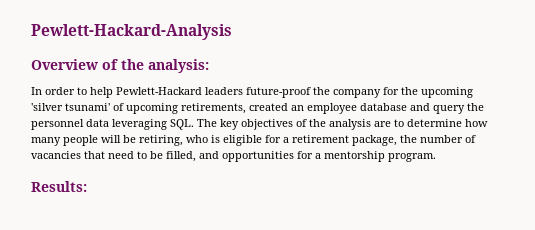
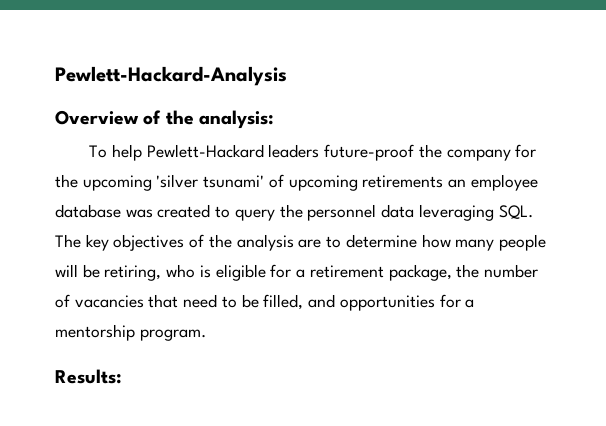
- In order to help Pewlett-Hackard leaders future-proof the company for the upcoming 'silver tsunami' of upcoming retirements, created an employee database and query the personnel data leveraging SQL. The key objectives of the analysis are to determine how many people will be retiring, who is eligible for a retirement package, the number of vacancies that need to be filled, and opportunities for a mentorship program.
+ To help Pewlett-Hackard leaders future-proof the company for the upcoming 'silver tsunami' of upcoming retirements an employee database was created to query the personnel data leveraging SQL. The key objectives of the analysis are to determine how many people will be retiring, who is eligible for a retirement package, the number of vacancies that need to be filled, and opportunities for a mentorship program.

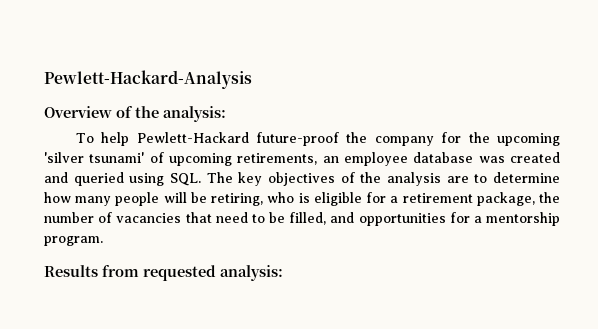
- To help Pewlett-Hackard leaders future-proof the company for the upcoming 'silver tsunami' of upcoming retirements an employee database was created to query the personnel data leveraging SQL. The key objectives of the analysis are to determine how many people will be retiring, who is eligible for a retirement package, the number of vacancies that need to be filled, and opportunities for a mentorship program.
+ To help Pewlett-Hackard future-proof the company for the upcoming 'silver tsunami' of upcoming retirements, an employee database was created and queried using SQL. The key objectives of the analysis are to determine how many people will be retiring, who is eligible for a retirement package, the number of vacancies that need to be filled, and opportunities for a mentorship program.
- Results:
+ Results from requested analysis:

